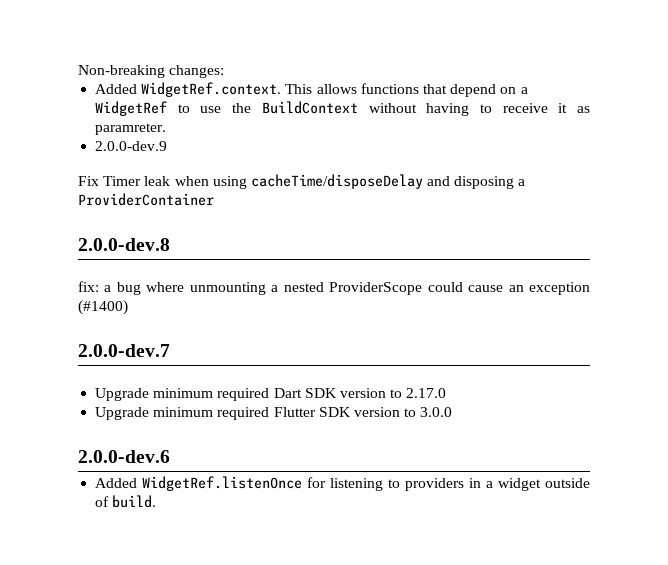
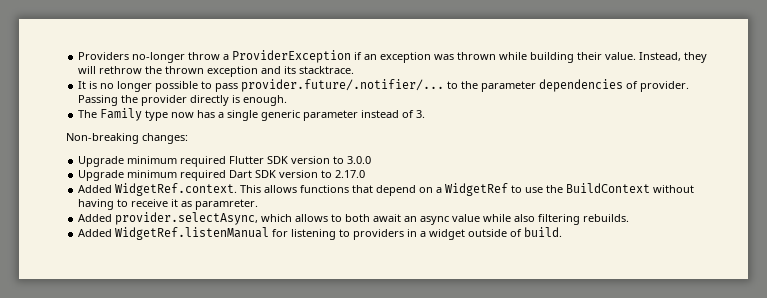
+ Providers no-longer throw a ProviderException if an exception was thrown while building their value. Instead, they will rethrow the thrown exception and its stacktrace.
+ It is no longer possible to pass provider.future/.notifier/... to the parameter dependencies of provider. Passing the provider directly is enough.
+ The Family type now has a single generic parameter instead of 3.
  Non-breaking changes:
+ Upgrade minimum required Flutter SDK version to 3.0.0
+ Upgrade minimum required Dart SDK version to 2.17.0
- 2.0.0-dev.9
- Fix Timer leak when using cacheTime/disposeDelay and disposing a ProviderContainer
- 2.0.0-dev.8
- fix: a bug where unmounting a nested ProviderScope could cause an exception (#1400)
- 2.0.0-dev.7
- Upgrade minimum required Dart SDK version to 2.17.0
- Upgrade minimum required Flutter SDK version to 3.0.0
- 2.0.0-dev.6
- Added WidgetRef.listenOnce for listening to providers in a widget outside of build.
+ Added provider.selectAsync, which allows to both await an async value while also filtering rebuilds.
+ Added WidgetRef.listenManual for listening to providers in a widget outside of build.

